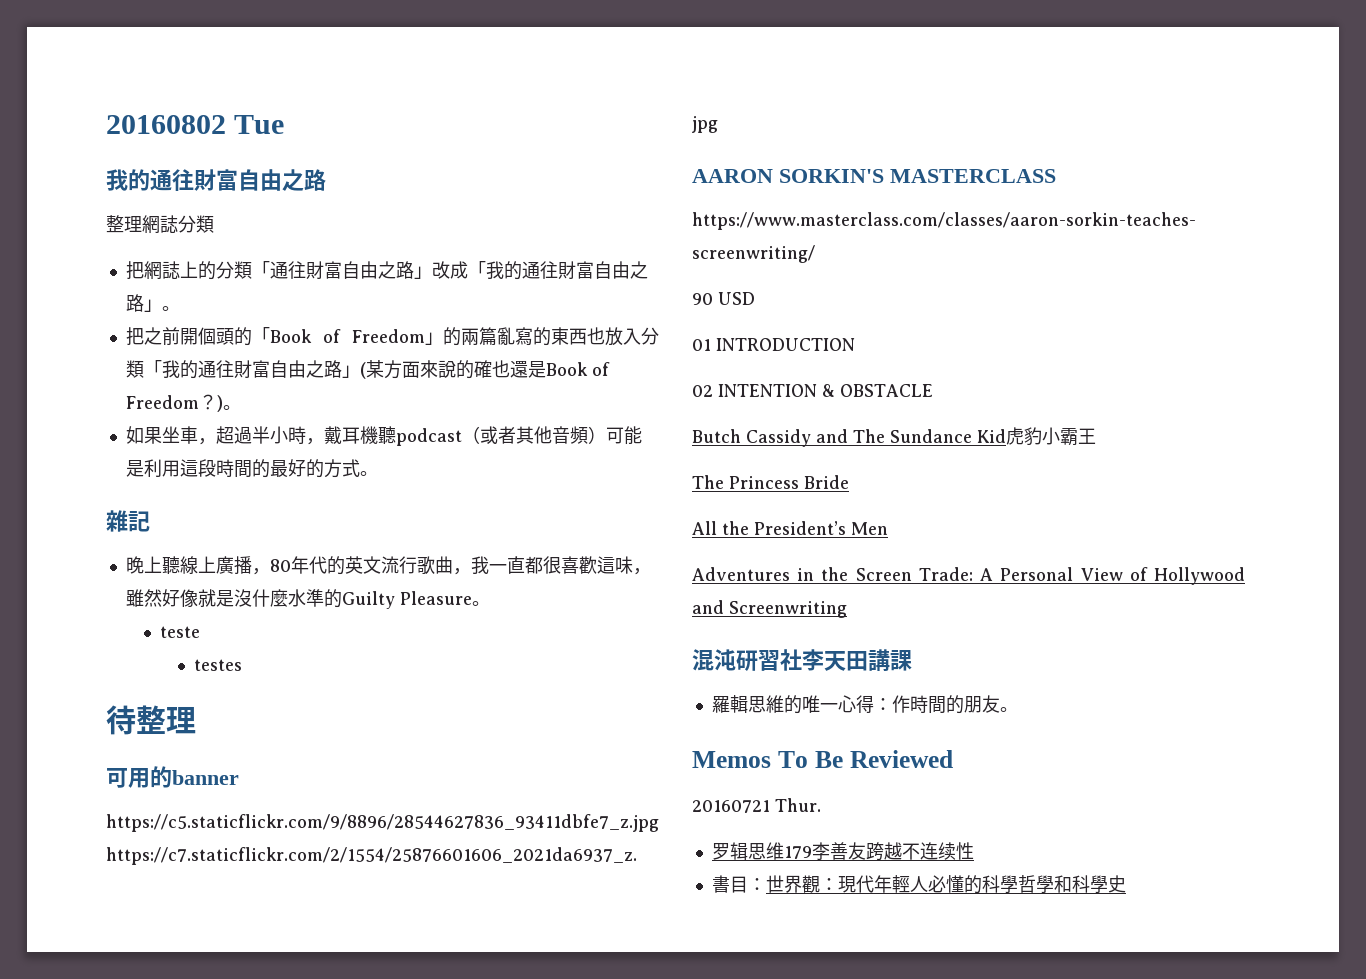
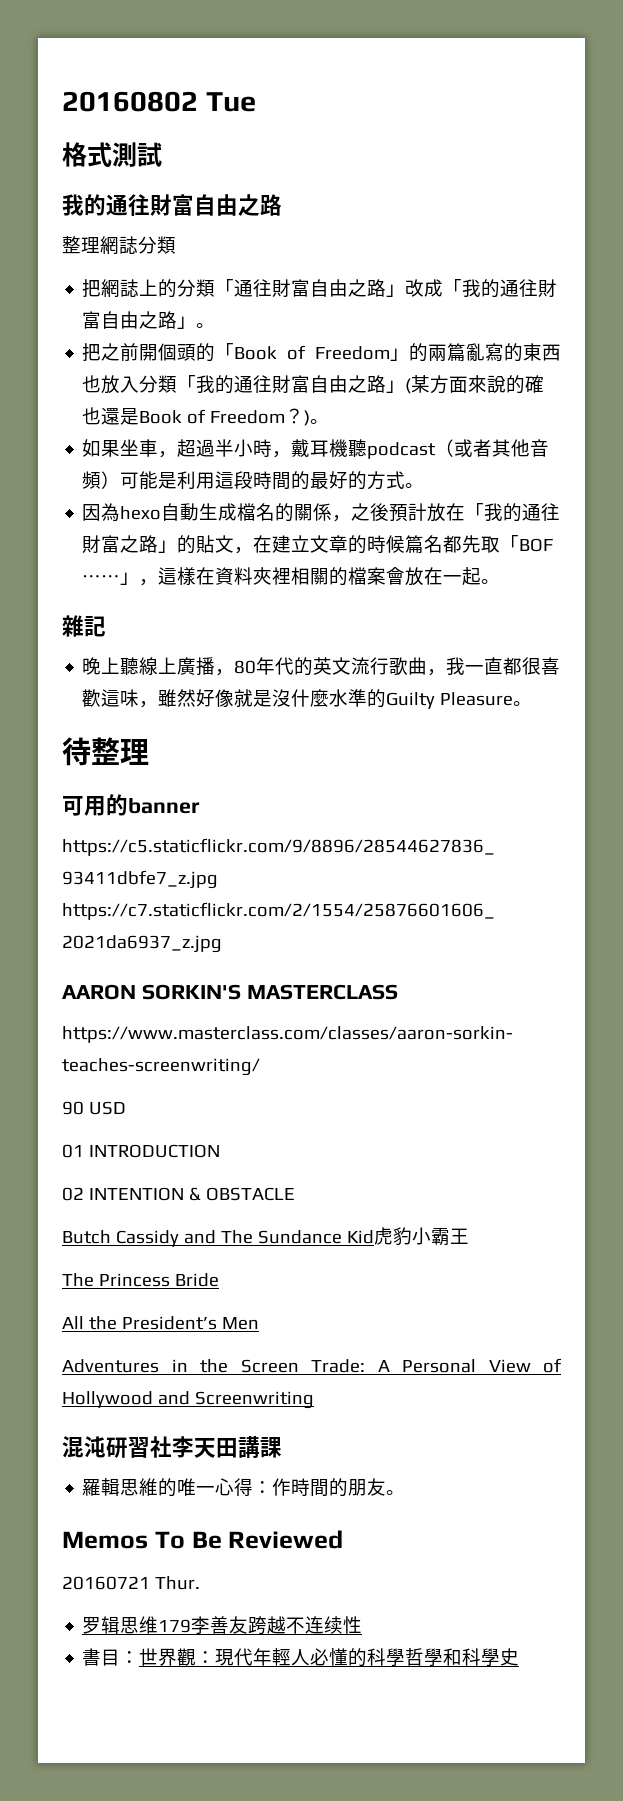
+ 格式測試
+ 因為hexo自動生成檔名的關係，之後預計放在「我的通往財富之路」的貼文，在建立文章的時候篇名都先取「BOF ⋯⋯」，這樣在資料夾裡相關的檔案會放在一起。
- teste
- testes

